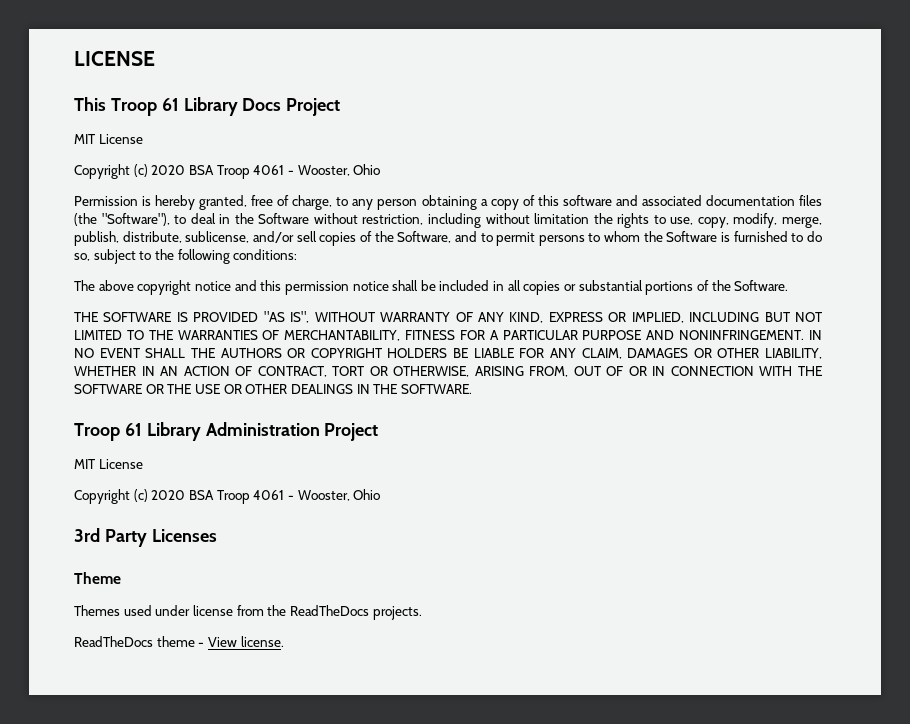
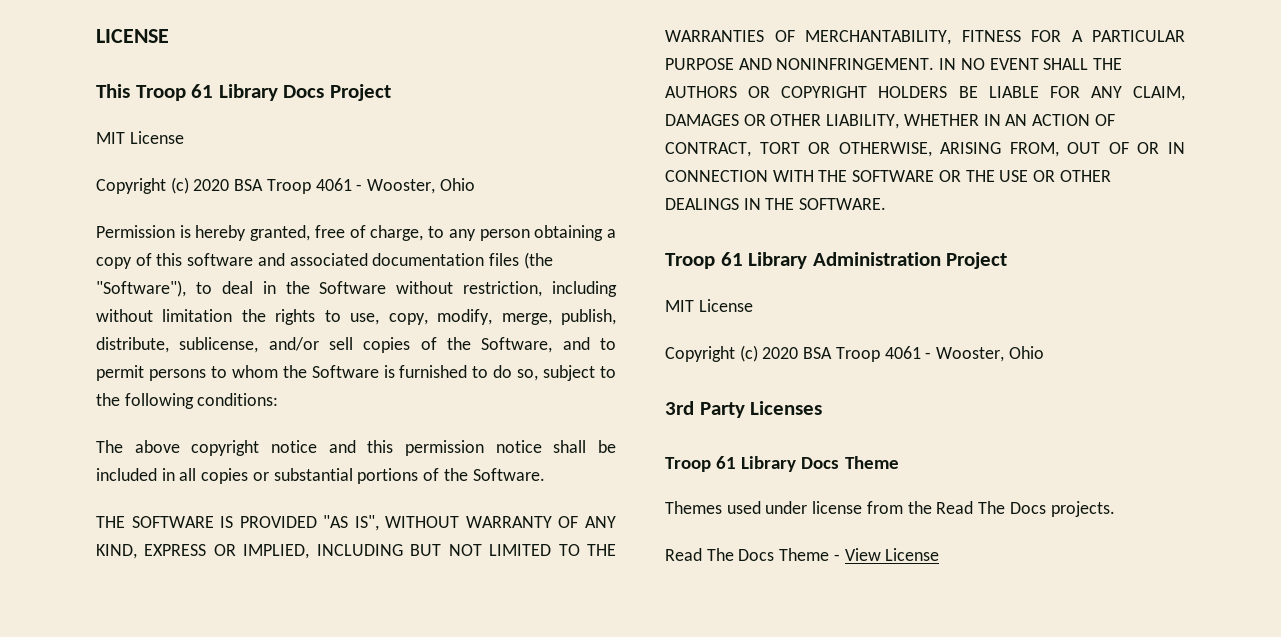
- Theme
+ Troop 61 Library Docs Theme
- Themes used under license from the ReadTheDocs projects.
- ReadTheDocs theme - View license.
+ Themes used under license from the Read The Docs projects.
+ Read The Docs Theme - View License

